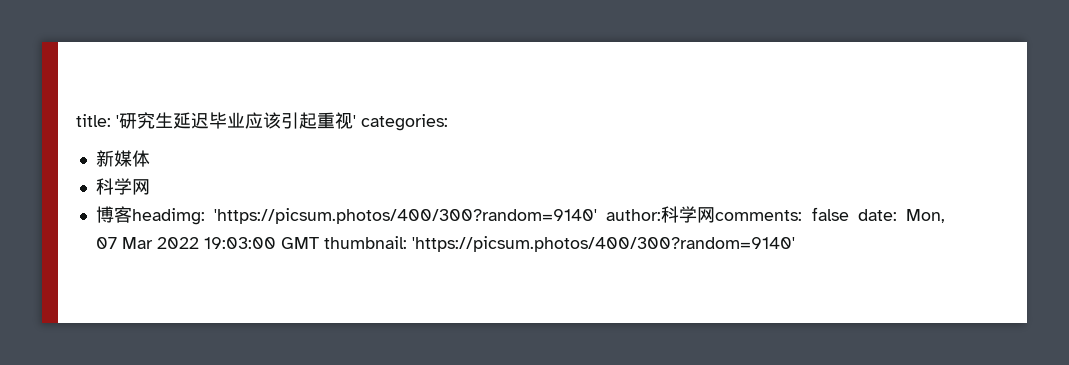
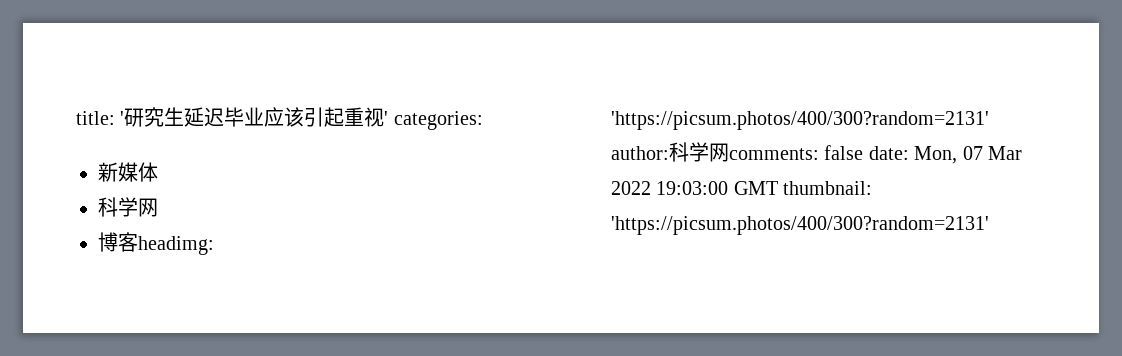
- 博客headimg: 'https://picsum.photos/400/300?random=9140' author:科学网comments: false date: Mon, 07 Mar 2022 19:03:00 GMT thumbnail: 'https://picsum.photos/400/300?random=9140'
+ 博客headimg: 'https://picsum.photos/400/300?random=2131' author:科学网comments: false date: Mon, 07 Mar 2022 19:03:00 GMT thumbnail: 'https://picsum.photos/400/300?random=2131'

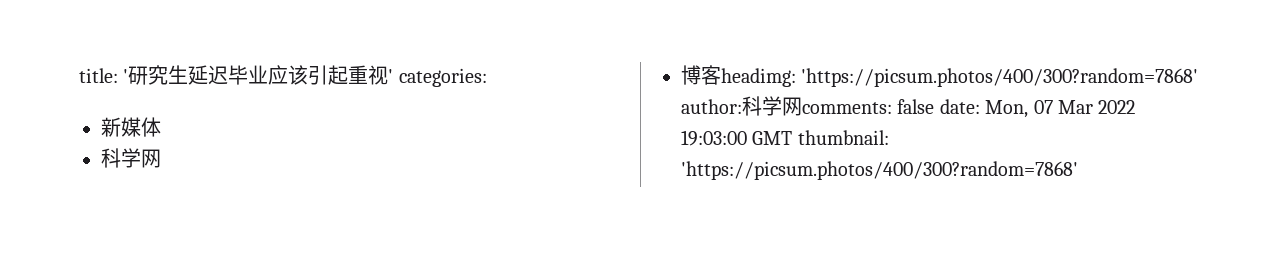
- 博客headimg: 'https://picsum.photos/400/300?random=2131' author:科学网comments: false date: Mon, 07 Mar 2022 19:03:00 GMT thumbnail: 'https://picsum.photos/400/300?random=2131'
+ 博客headimg: 'https://picsum.photos/400/300?random=7868' author:科学网comments: false date: Mon, 07 Mar 2022 19:03:00 GMT thumbnail: 'https://picsum.photos/400/300?random=7868'

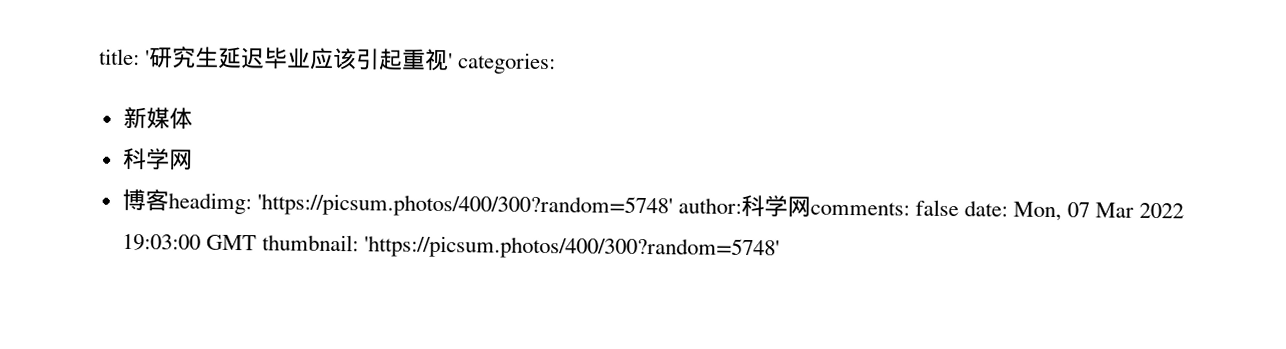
- 博客headimg: 'https://picsum.photos/400/300?random=7868' author:科学网comments: false date: Mon, 07 Mar 2022 19:03:00 GMT thumbnail: 'https://picsum.photos/400/300?random=7868'
+ 博客headimg: 'https://picsum.photos/400/300?random=5748' author:科学网comments: false date: Mon, 07 Mar 2022 19:03:00 GMT thumbnail: 'https://picsum.photos/400/300?random=5748'

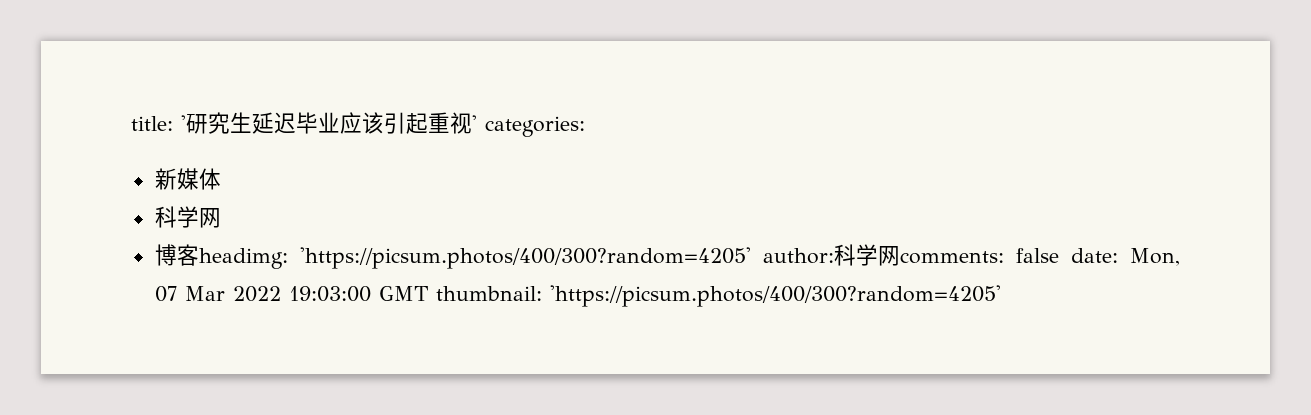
- 博客headimg: 'https://picsum.photos/400/300?random=5748' author:科学网comments: false date: Mon, 07 Mar 2022 19:03:00 GMT thumbnail: 'https://picsum.photos/400/300?random=5748'
+ 博客headimg: 'https://picsum.photos/400/300?random=4205' author:科学网comments: false date: Mon, 07 Mar 2022 19:03:00 GMT thumbnail: 'https://picsum.photos/400/300?random=4205'

